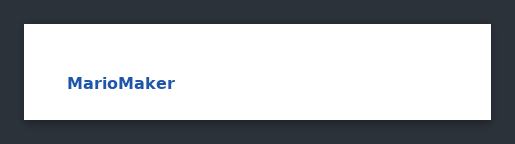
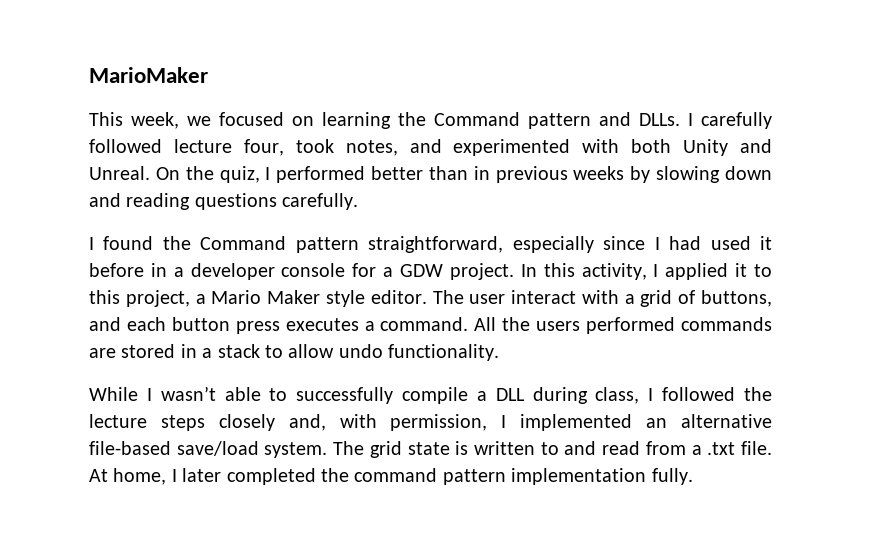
+ This week, we focused on learning the Command pattern and DLLs. I carefully followed lecture four, took notes, and experimented with both Unity and Unreal. On the quiz, I performed better than in previous weeks by slowing down and reading questions carefully.
+ I found the Command pattern straightforward, especially since I had used it before in a developer console for a GDW project. In this activity, I applied it to this project, a Mario Maker style editor. The user interact with a grid of buttons, and each button press executes a command. All the users performed commands are stored in a stack to allow undo functionality.
+ While I wasn’t able to successfully compile a DLL during class, I followed the lecture steps closely and, with permission, I implemented an alternative file-based save/load system. The grid state is written to and read from a .txt file. At home, I later completed the command pattern implementation fully.

